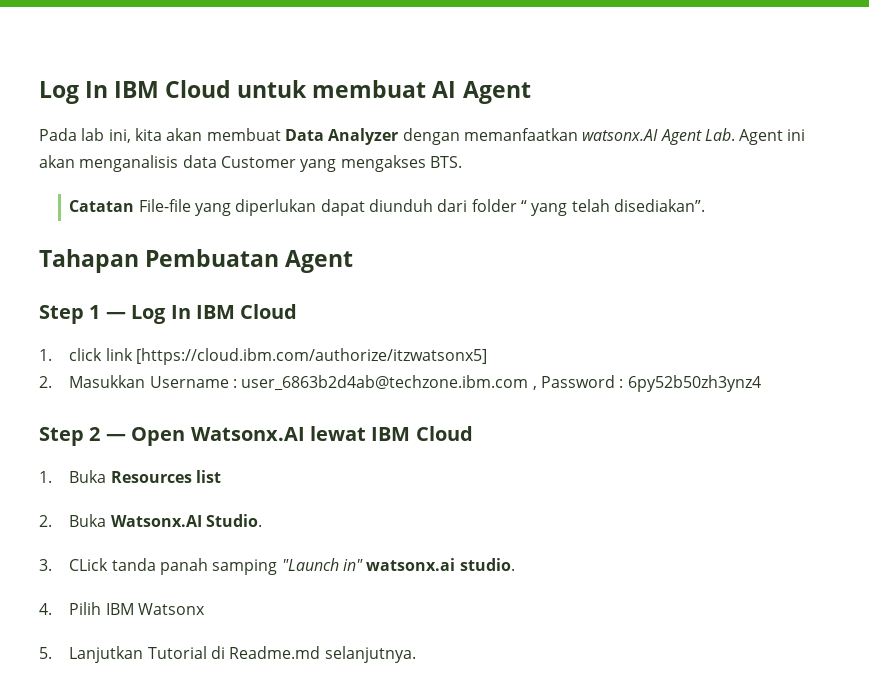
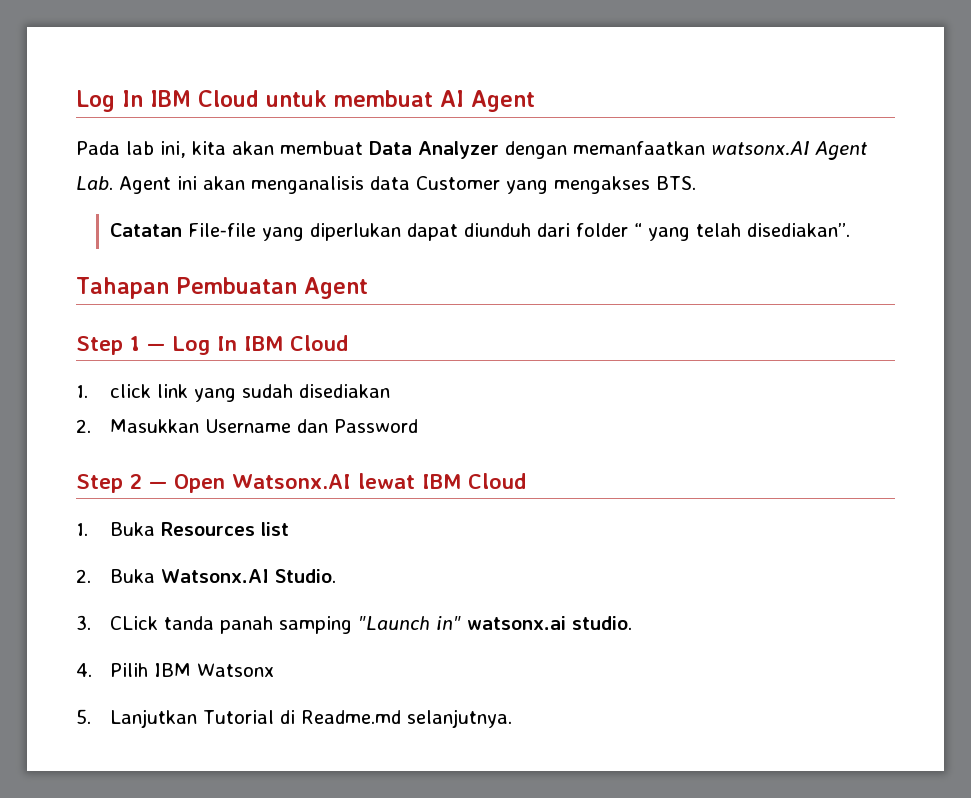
- 1. click link [https://cloud.ibm.com/authorize/itzwatsonx5]
+ 1. click link yang sudah disediakan
- 2. Masukkan Username : user_6863b2d4ab@techzone.ibm.com , Password : 6py52b50zh3ynz4
+ 2. Masukkan Username dan Password

